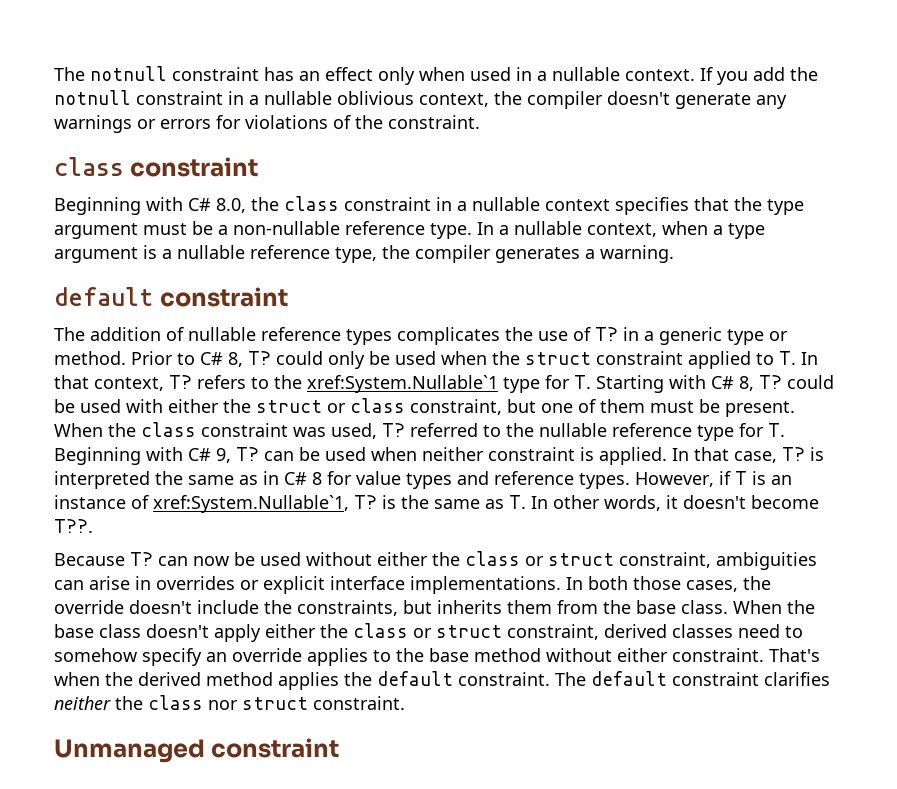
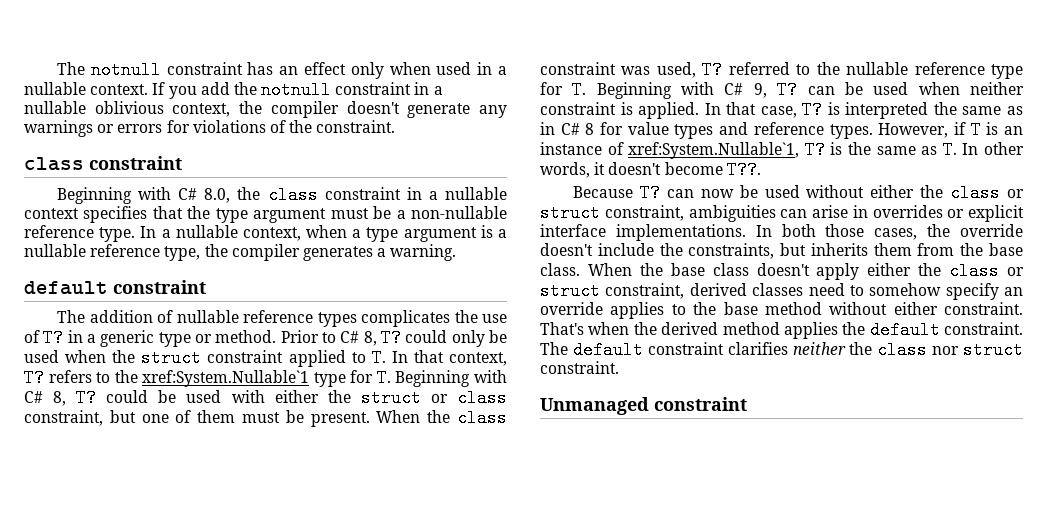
- Prior to C# 8, T? could only be used when the struct constraint applied to T. In that context, T? refers to the xref:System.Nullable`1 type for T. Starting with C# 8, T? could be used with either the struct or class constraint, but one of them must be present.
+ Prior to C# 8, T? could only be used when the struct constraint applied to T. In that context, T? refers to the xref:System.Nullable`1 type for T. Beginning with C# 8, T? could be used with either the struct or class constraint, but one of them must be present.

